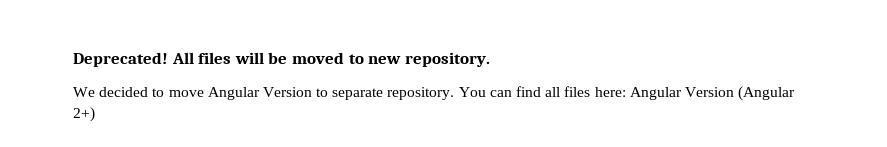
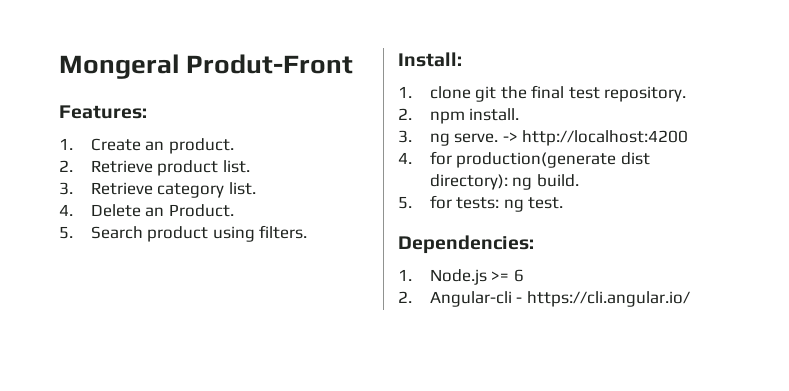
- Deprecated! All files will be moved to new repository.
- We decided to move Angular Version to separate repository. You can find all files here: Angular Version (Angular 2+)
+ Mongeral Produt-Front
+ Features:
+ 1. Create an product.
+ 2. Retrieve product list.
+ 3. Retrieve category list.
+ 4. Delete an Product.
+ 5. Search product using filters.
+ Install:
+ 1. clone git the final test repository.
+ 2. npm install.
+ 3. ng serve. -> http://localhost:4200
+ 4. for production(generate dist directory): ng build.
+ 5. for tests: ng test.
+ Dependencies:
+ 1. Node.js >= 6
+ 2. Angular-cli - https://cli.angular.io/

